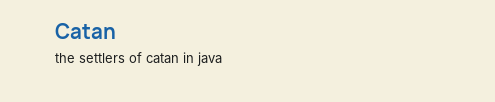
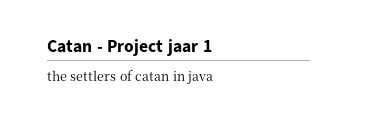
- Catan
+ Catan - Project jaar 1

